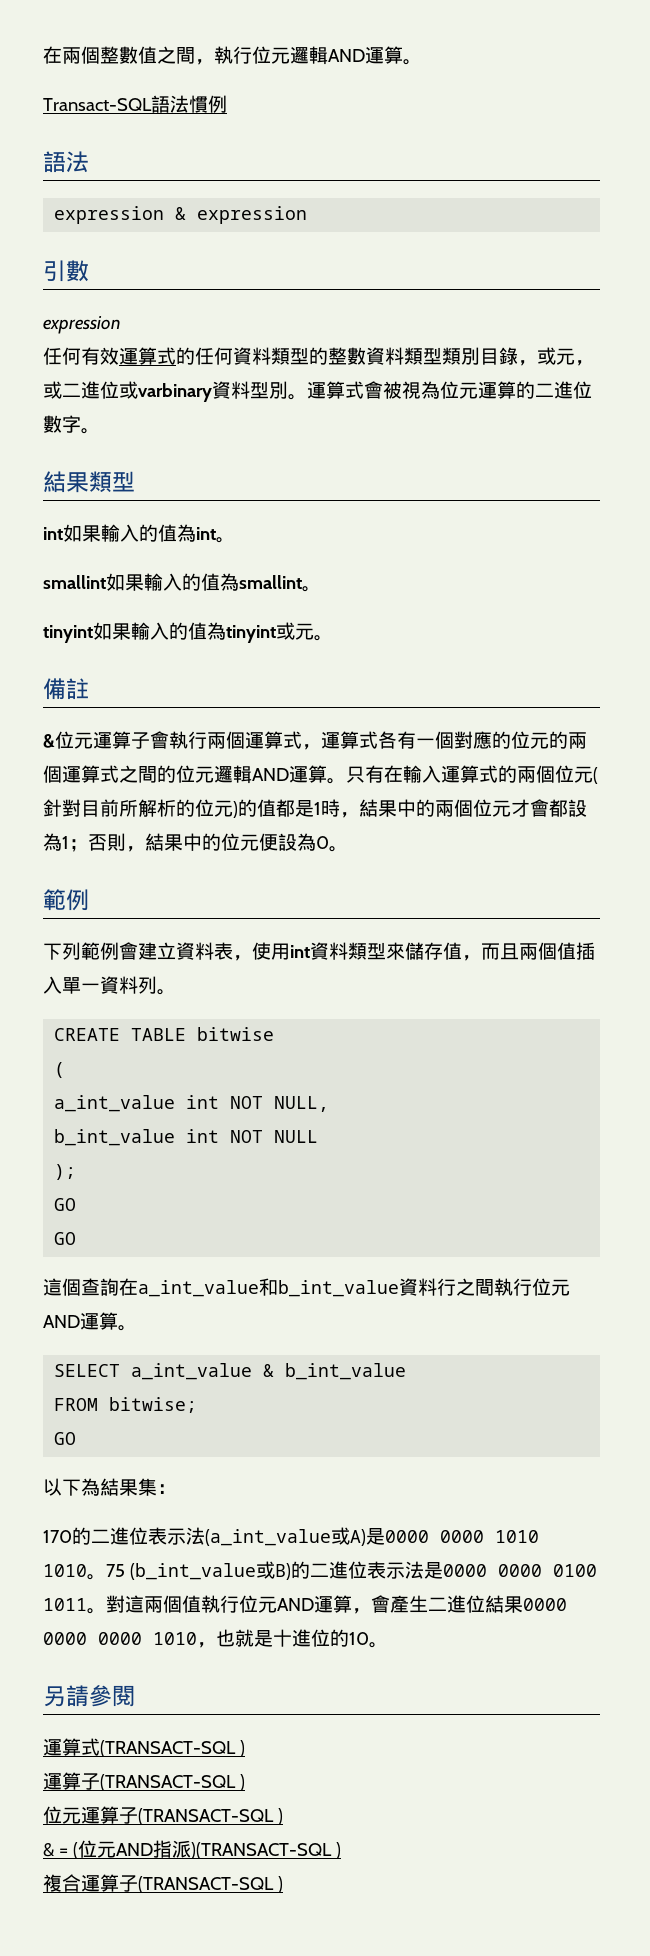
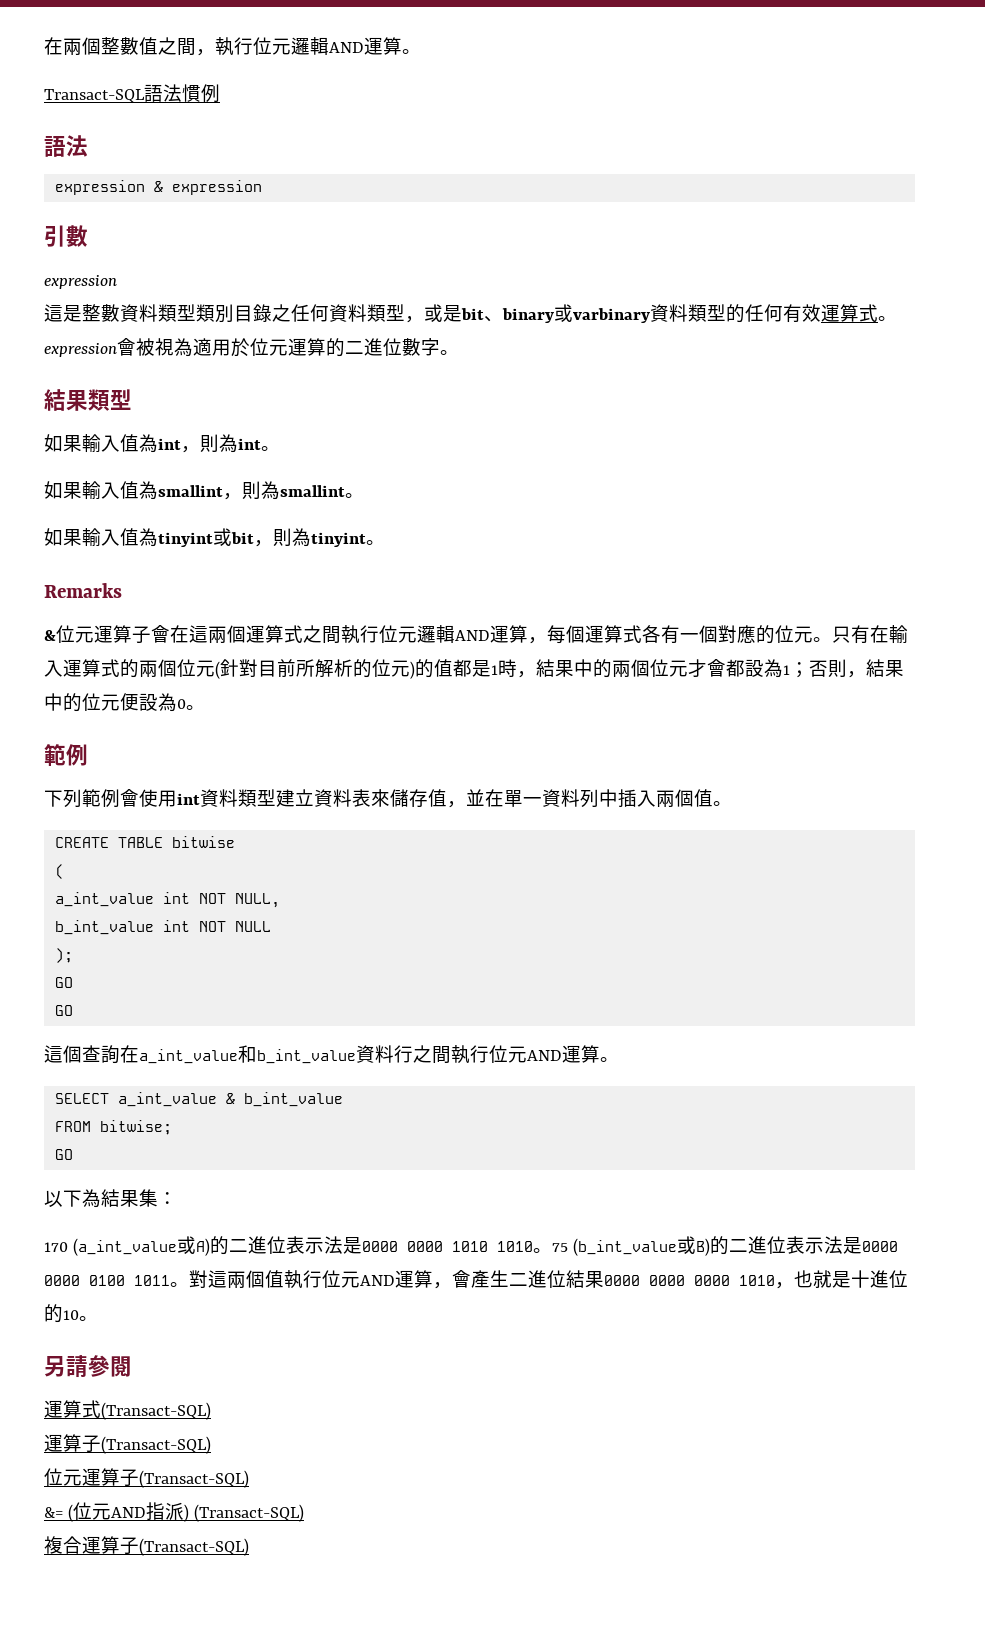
- 任何有效運算式的任何資料類型的整數資料類型類別目錄，或元，或二進位或varbinary資料型別。運算式會被視為位元運算的二進位數字。
+ 這是整數資料類型類別目錄之任何資料類型，或是bit、binary或varbinary資料類型的任何有效運算式。expression會被視為適用於位元運算的二進位數字。
- int如果輸入的值為int。
- smallint如果輸入的值為smallint。
- tinyint如果輸入的值為tinyint或元。
- 備註
+ 如果輸入值為int，則為int。
+ 如果輸入值為smallint，則為smallint。
+ 如果輸入值為tinyint或bit，則為tinyint。
+ Remarks
- &位元運算子會執行兩個運算式，運算式各有一個對應的位元的兩個運算式之間的位元邏輯AND運算。
+ &位元運算子會在這兩個運算式之間執行位元邏輯AND運算，每個運算式各有一個對應的位元。
- 下列範例會建立資料表，使用int資料類型來儲存值，而且兩個值插入單一資料列。
+ 下列範例會使用int資料類型建立資料表來儲存值，並在單一資料列中插入兩個值。
- 170的二進位表示法(a_int_value或A)是0000 0000 1010 1010。
+ 170 (a_int_value或A)的二進位表示法是0000 0000 1010 1010。
- 運算式(TRANSACT-SQL )
- 運算子(TRANSACT-SQL )
- 位元運算子(TRANSACT-SQL )
- & = (位元AND指派)(TRANSACT-SQL )
+ 運算式(Transact-SQL)
+ 運算子(Transact-SQL)
+ 位元運算子(Transact-SQL)
+ &= (位元AND指派) (Transact-SQL)
- 複合運算子(TRANSACT-SQL )
+ 複合運算子(Transact-SQL)

